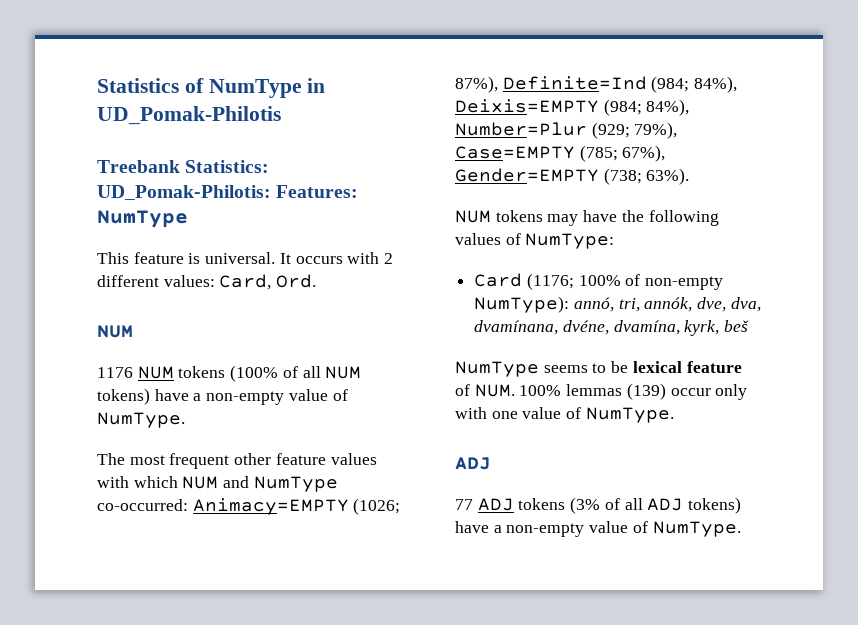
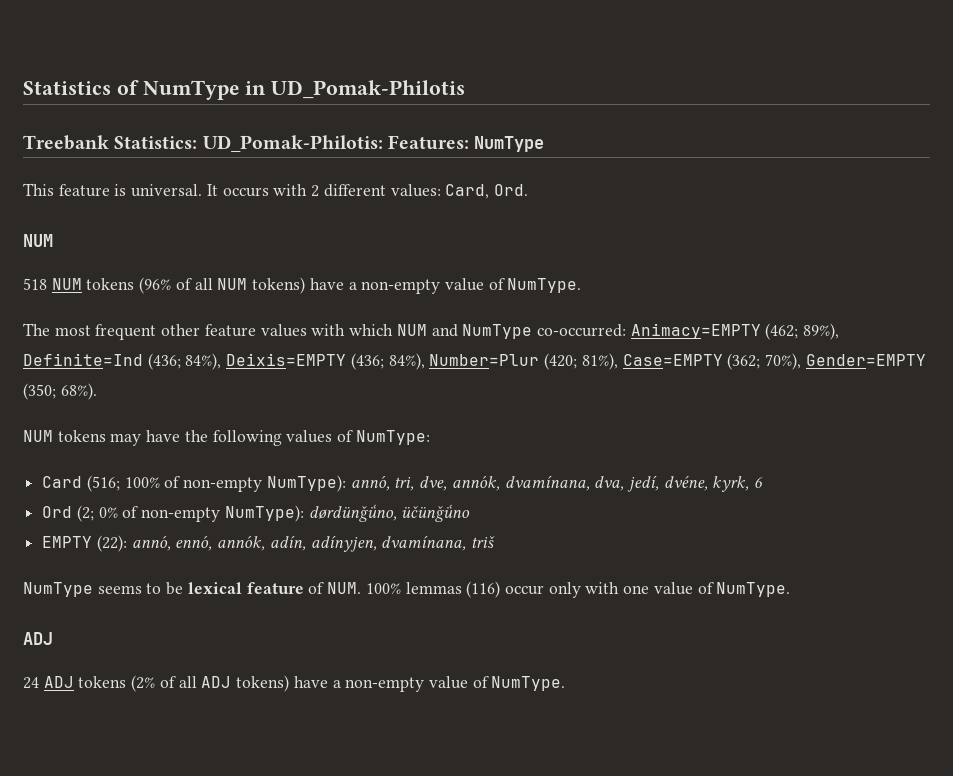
- 1176 NUM tokens (100% of all NUM tokens) have a non-empty value of NumType.
+ 518 NUM tokens (96% of all NUM tokens) have a non-empty value of NumType.
- The most frequent other feature values with which NUM and NumType co-occurred: Animacy=EMPTY (1026; 87%), Definite=Ind (984; 84%), Deixis=EMPTY (984; 84%), Number=Plur (929; 79%), Case=EMPTY (785; 67%), Gender=EMPTY (738; 63%).
+ The most frequent other feature values with which NUM and NumType co-occurred: Animacy=EMPTY (462; 89%), Definite=Ind (436; 84%), Deixis=EMPTY (436; 84%), Number=Plur (420; 81%), Case=EMPTY (362; 70%), Gender=EMPTY (350; 68%).
- Card (1176; 100% of non-empty NumType): annó, tri, annók, dve, dva, dvamínana, dvéne, dvamína, kyrk, beš
+ Card (516; 100% of non-empty NumType): annó, tri, dve, annók, dvamínana, dva, jedí, dvéne, kyrk, 6
+ Ord (2; 0% of non-empty NumType): dørdünǧǘno, üčünǧǘno
+ EMPTY (22): annó, ennó, annók, adín, adínyjen, dvamínana, triš
- NumType seems to be lexical feature of NUM. 100% lemmas (139) occur only with one value of NumType.
+ NumType seems to be lexical feature of NUM. 100% lemmas (116) occur only with one value of NumType.
- 77 ADJ tokens (3% of all ADJ tokens) have a non-empty value of NumType.
+ 24 ADJ tokens (2% of all ADJ tokens) have a non-empty value of NumType.

